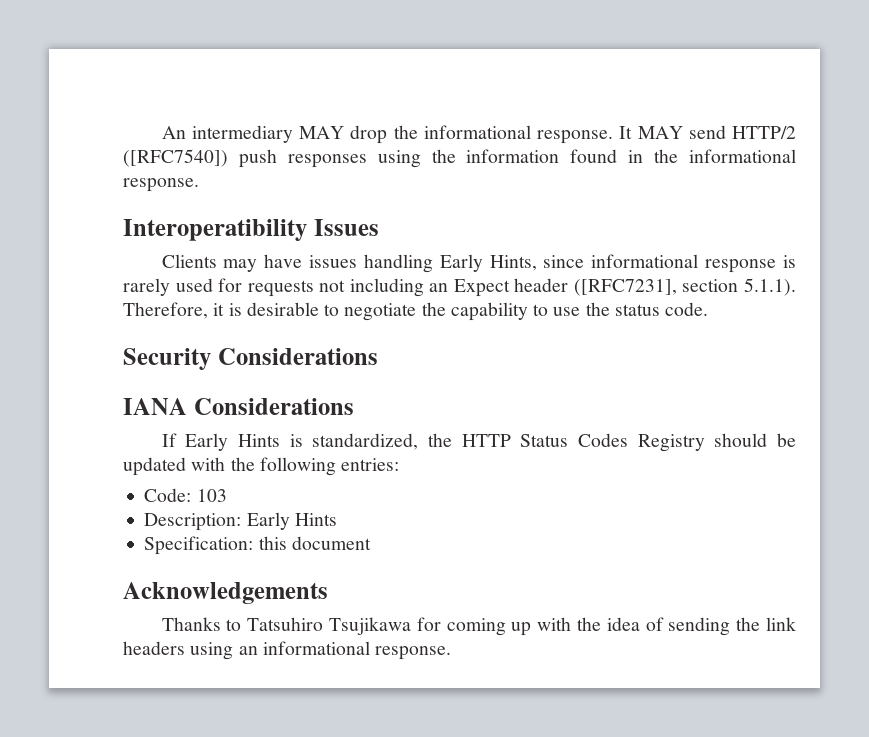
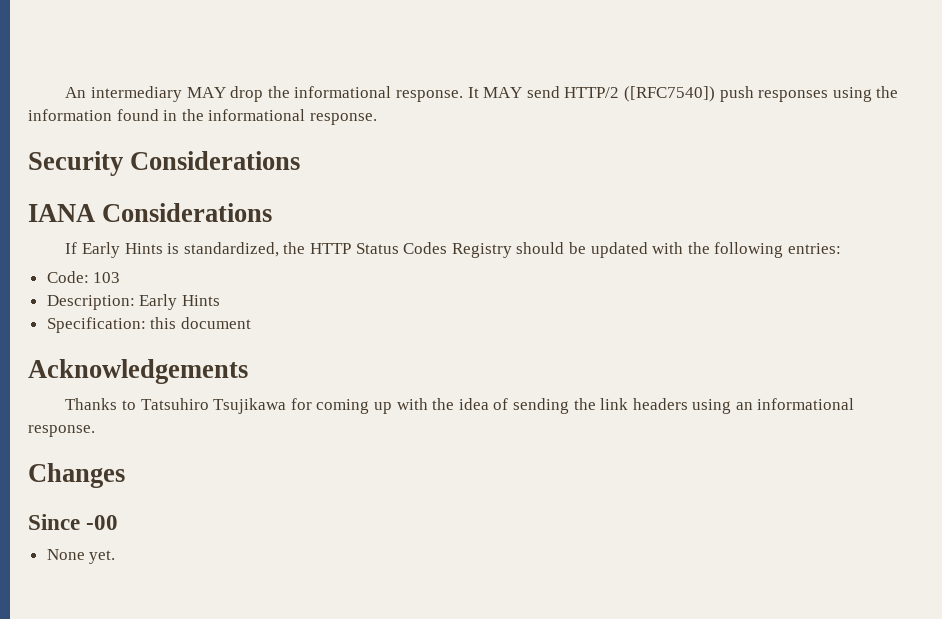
- Interoperatibility Issues
- Clients may have issues handling Early Hints, since informational response is rarely used for requests not including an Expect header ([RFC7231], section 5.1.1). Therefore, it is desirable to negotiate the capability to use the status code.
+ Changes
+ Since -00
+ None yet.

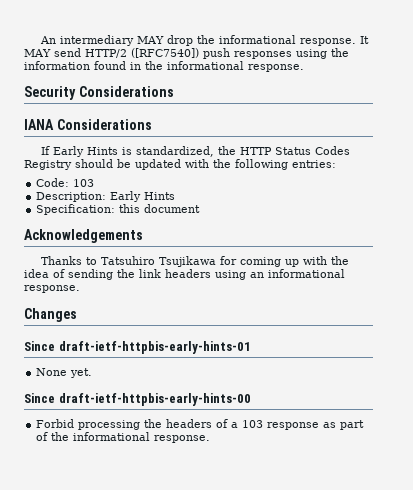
- Since -00
+ Since draft-ietf-httpbis-early-hints-01
+ Since draft-ietf-httpbis-early-hints-00
+ Forbid processing the headers of a 103 response as part of the informational response.

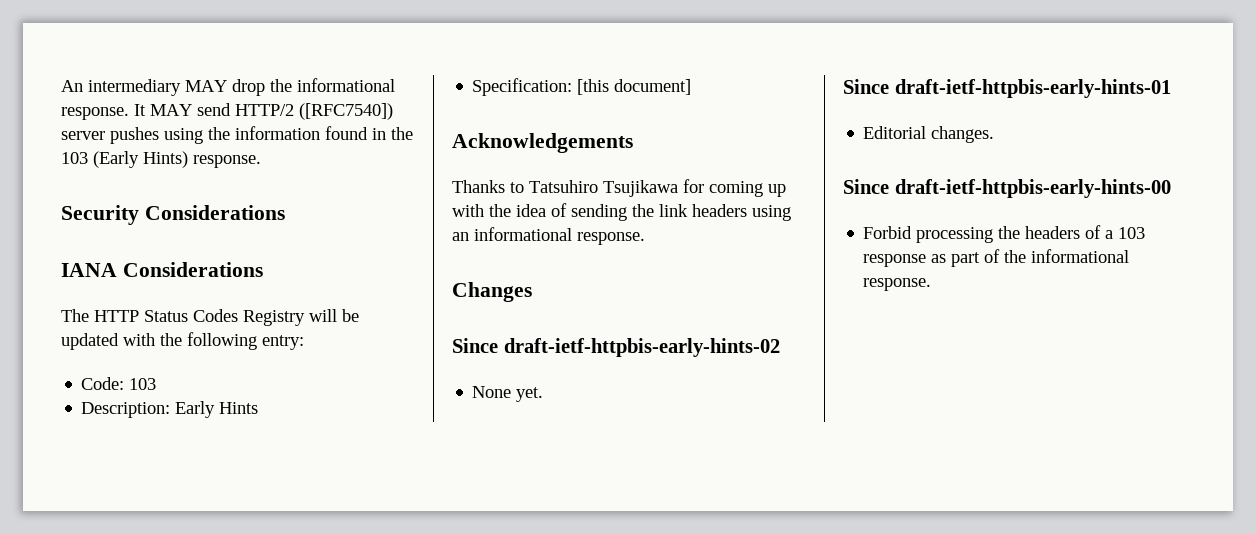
- It MAY send HTTP/2 ([RFC7540]) push responses using the information found in the informational response.
+ It MAY send HTTP/2 ([RFC7540]) server pushes using the information found in the 103 (Early Hints) response.
- If Early Hints is standardized, the HTTP Status Codes Registry should be updated with the following entries:
+ The HTTP Status Codes Registry will be updated with the following entry:
- Specification: this document
+ Specification: [this document]
- Since draft-ietf-httpbis-early-hints-01
+ Since draft-ietf-httpbis-early-hints-02
+ Since draft-ietf-httpbis-early-hints-01
+ Editorial changes.

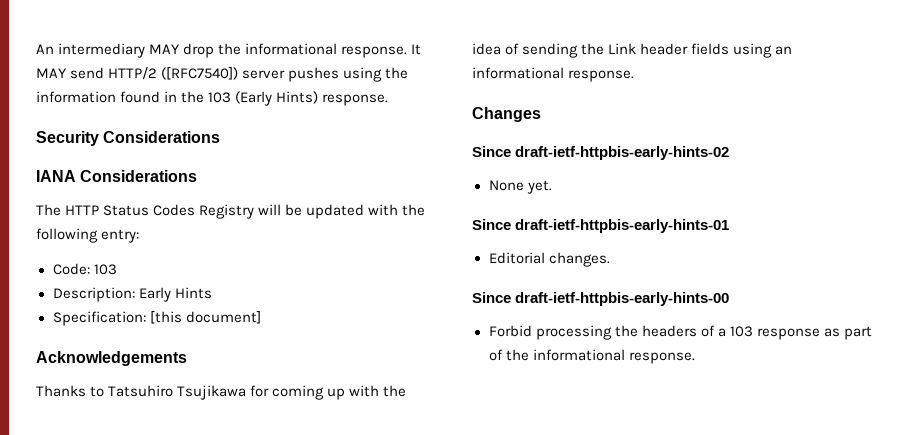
- Thanks to Tatsuhiro Tsujikawa for coming up with the idea of sending the link headers using an informational response.
+ Thanks to Tatsuhiro Tsujikawa for coming up with the idea of sending the Link header fields using an informational response.

